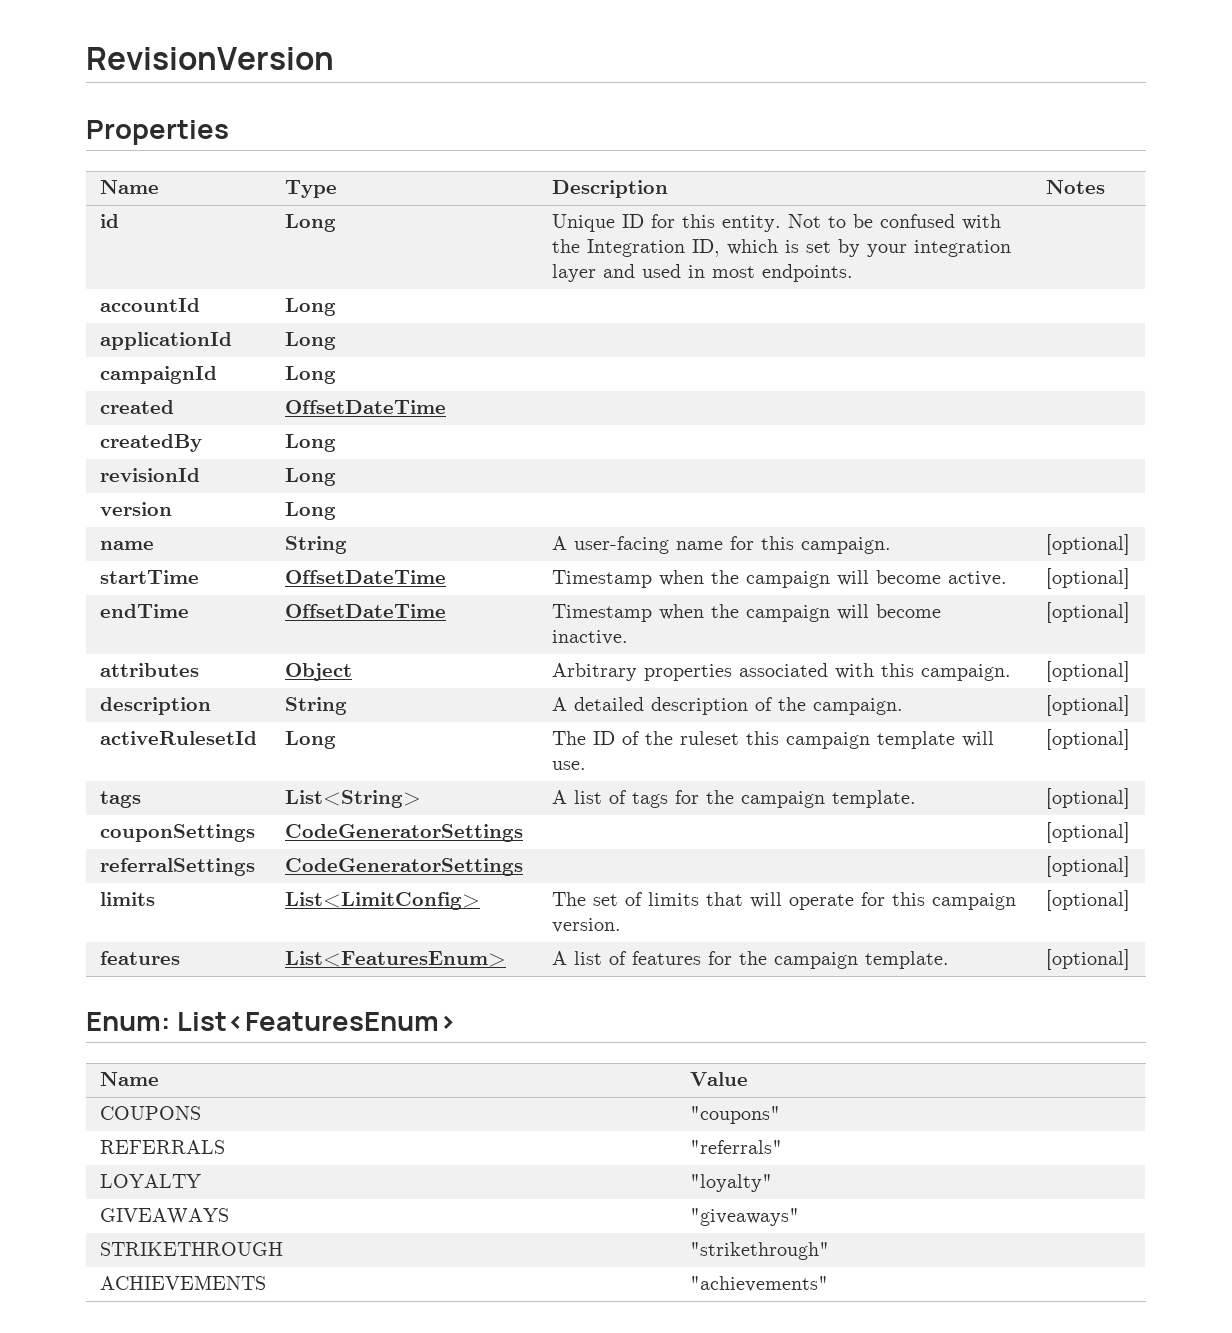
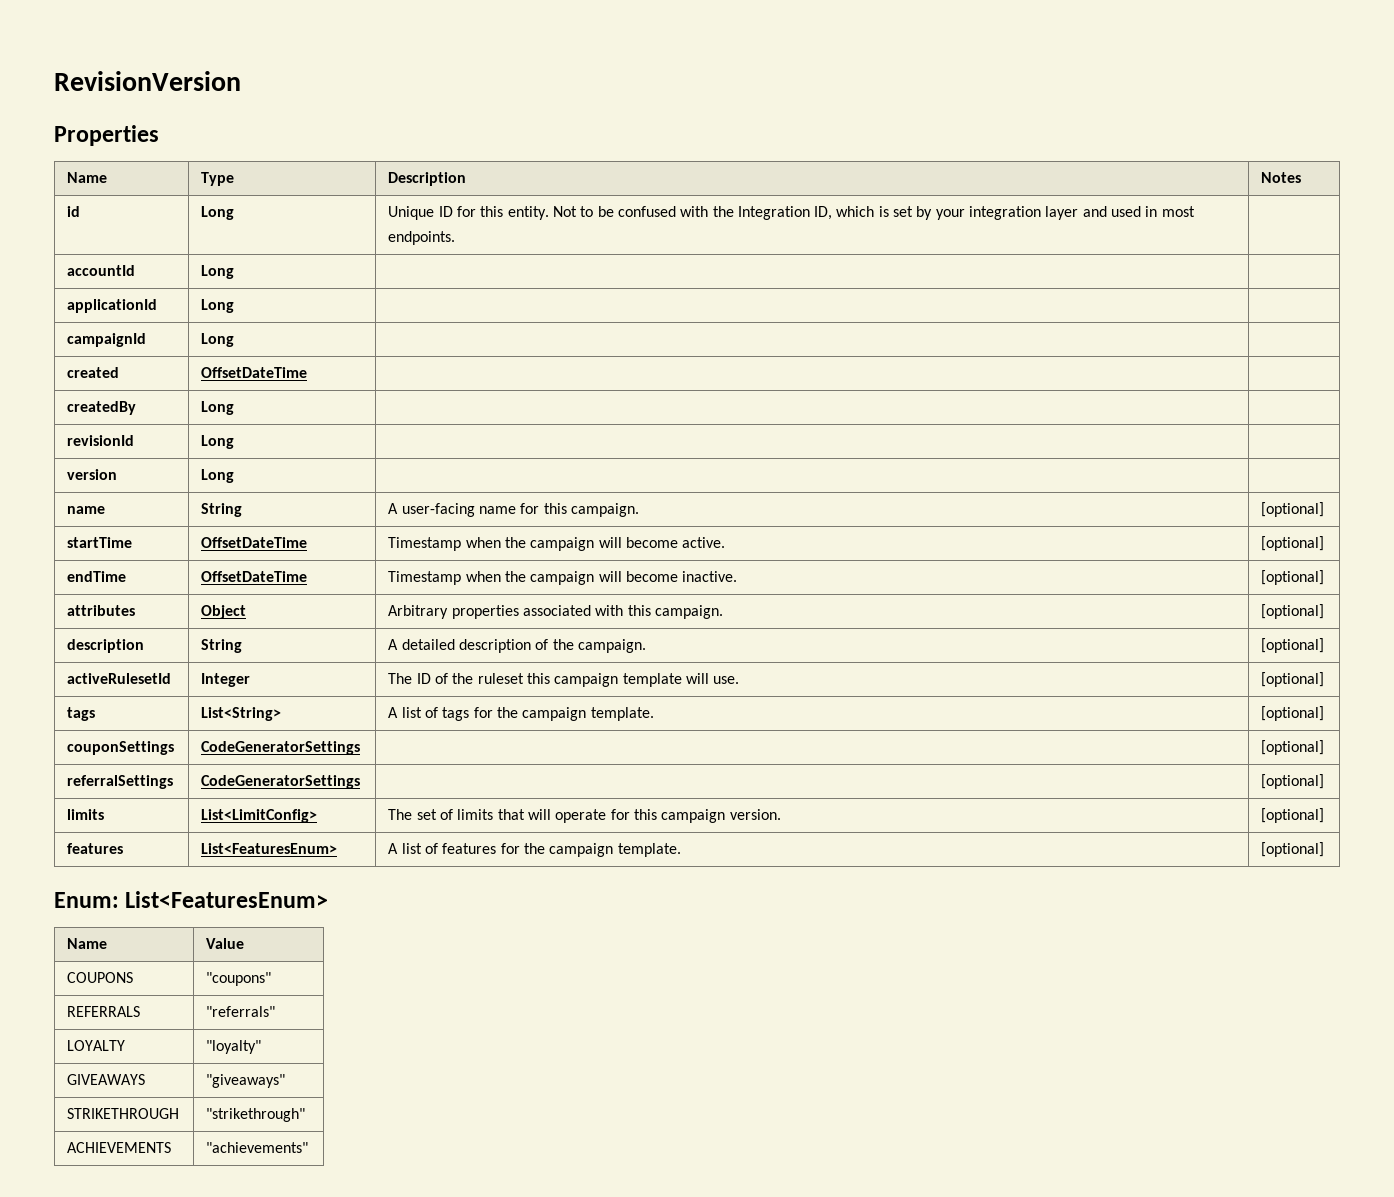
- activeRulesetId | Long | The ID of the ruleset this campaign template will use. | [optional]
+ activeRulesetId | Integer | The ID of the ruleset this campaign template will use. | [optional]

